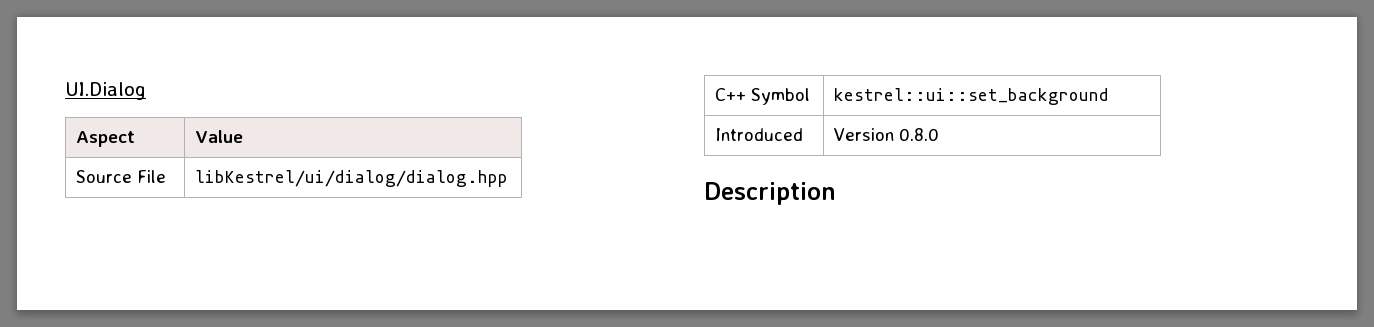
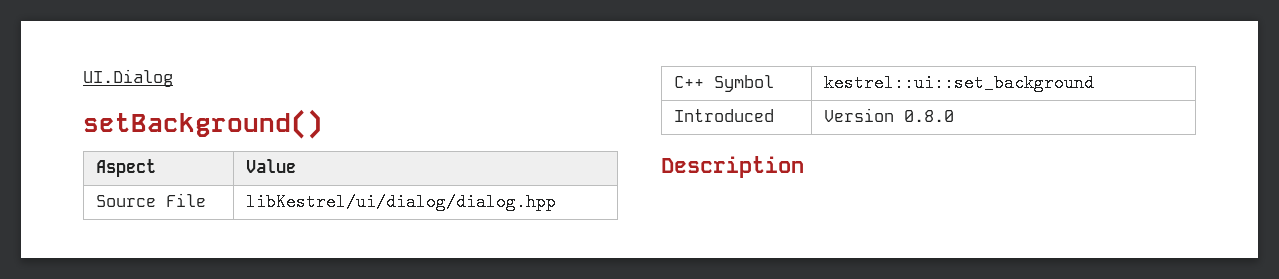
+ setBackground()

